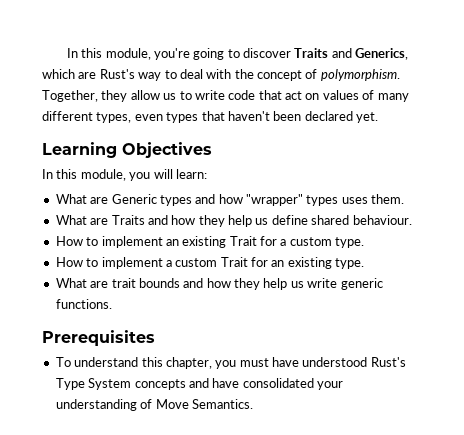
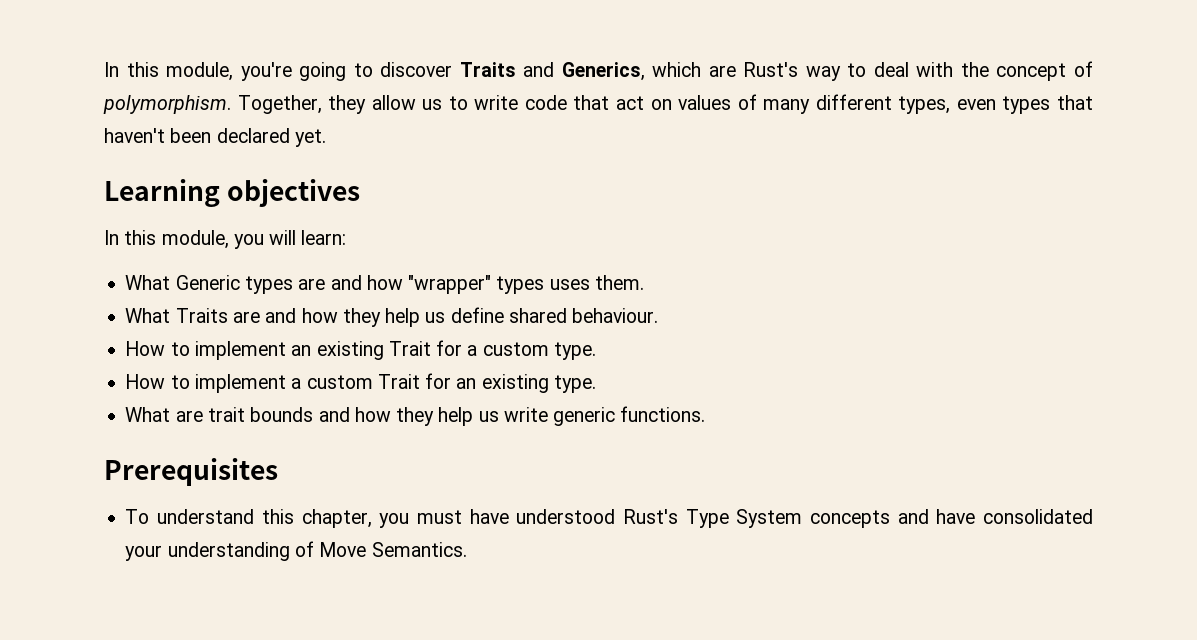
- Learning Objectives
+ Learning objectives
- What are Generic types and how "wrapper" types uses them.
+ What Generic types are and how "wrapper" types uses them.
- What are Traits and how they help us define shared behaviour.
+ What Traits are and how they help us define shared behaviour.

